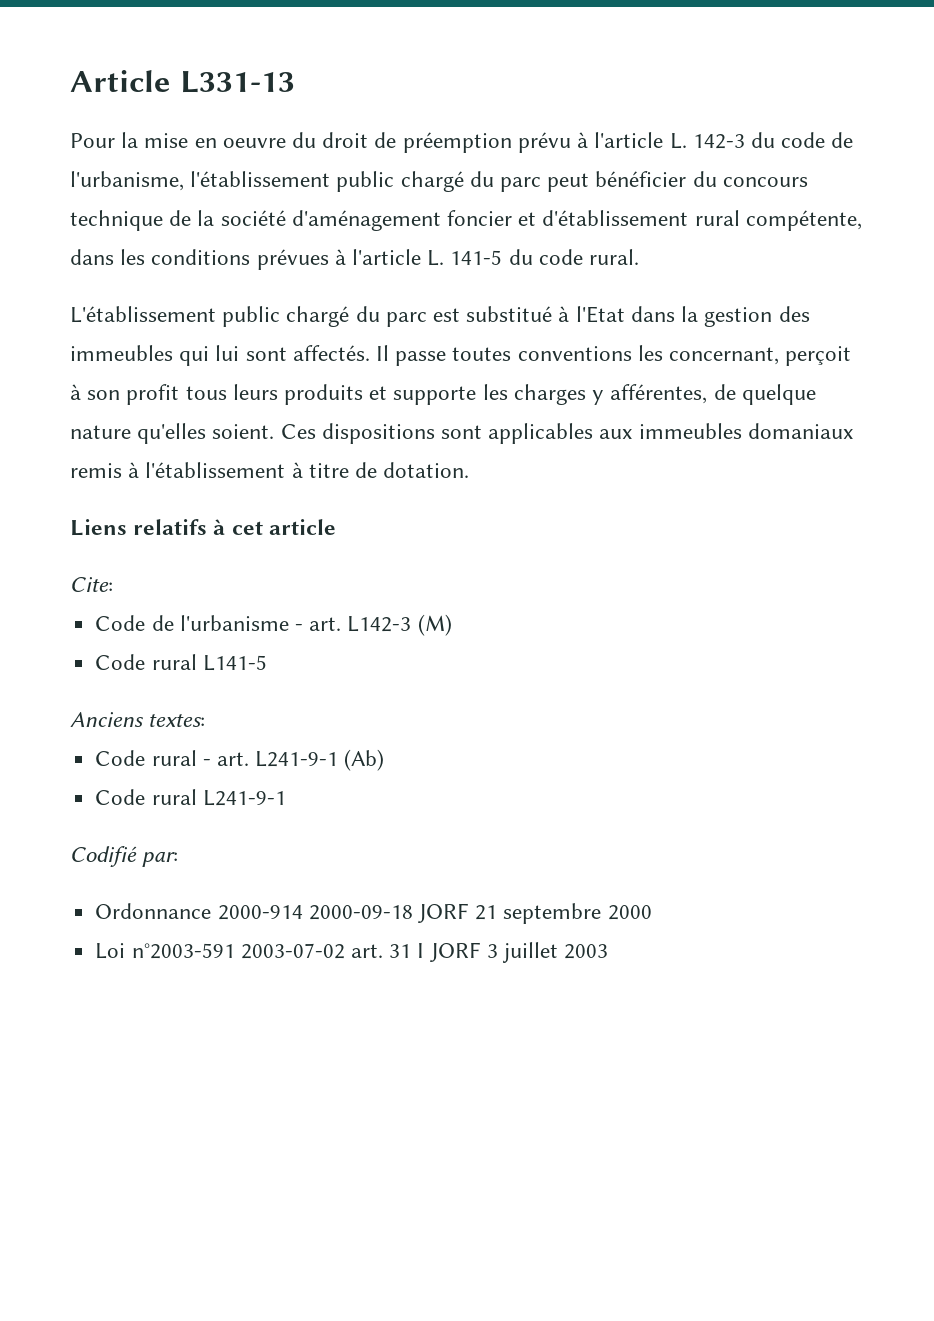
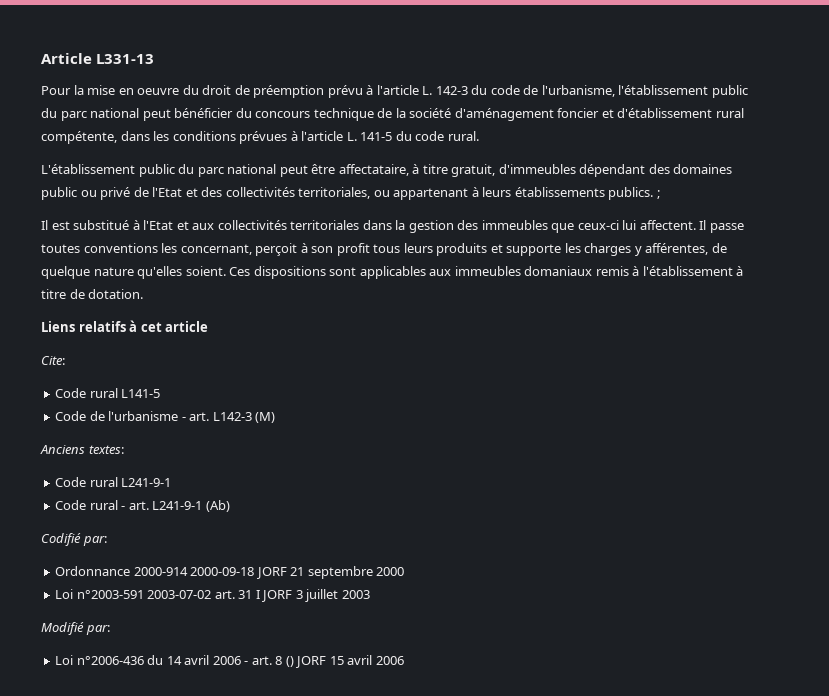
- Pour la mise en oeuvre du droit de préemption prévu à l'article L. 142-3 du code de l'urbanisme, l'établissement public chargé du parc peut bénéficier du concours technique de la société d'aménagement foncier et d'établissement rural compétente, dans les conditions prévues à l'article L. 141-5 du code rural.
+ Pour la mise en oeuvre du droit de préemption prévu à l'article L. 142-3 du code de l'urbanisme, l'établissement public du parc national peut bénéficier du concours technique de la société d'aménagement foncier et d'établissement rural compétente, dans les conditions prévues à l'article L. 141-5 du code rural.
- L'établissement public chargé du parc est substitué à l'Etat dans la gestion des immeubles qui lui sont affectés.
+ L'établissement public du parc national peut être affectataire, à titre gratuit, d'immeubles dépendant des domaines public ou privé de l'Etat et des collectivités territoriales, ou appartenant à leurs établissements publics. ;
+ Il est substitué à l'Etat et aux collectivités territoriales dans la gestion des immeubles que ceux-ci lui affectent.
+ Code rural L141-5
- Code rural L141-5
  Anciens textes:
+ Code rural L241-9-1
- Code rural L241-9-1
+ Modifié par:
+ Loi n°2006-436 du 14 avril 2006 - art. 8 () JORF 15 avril 2006

